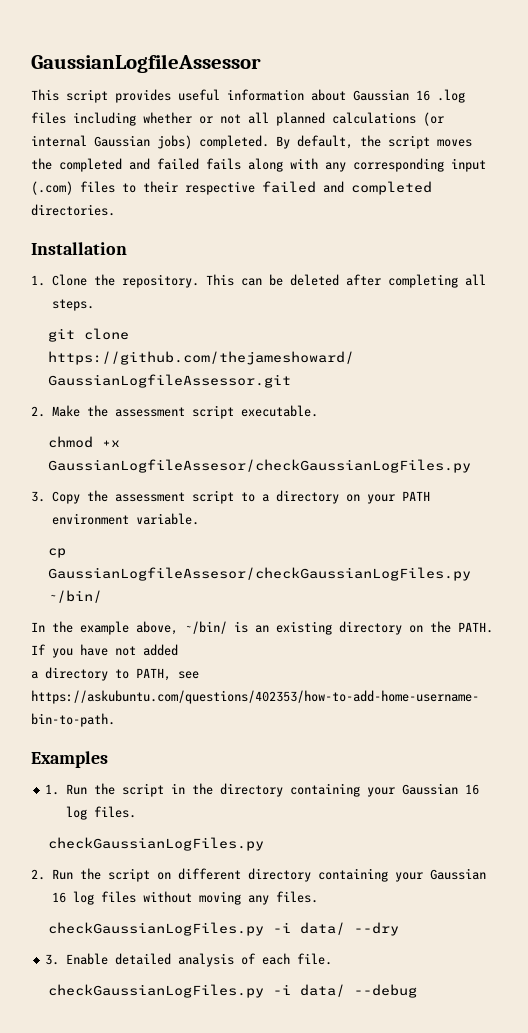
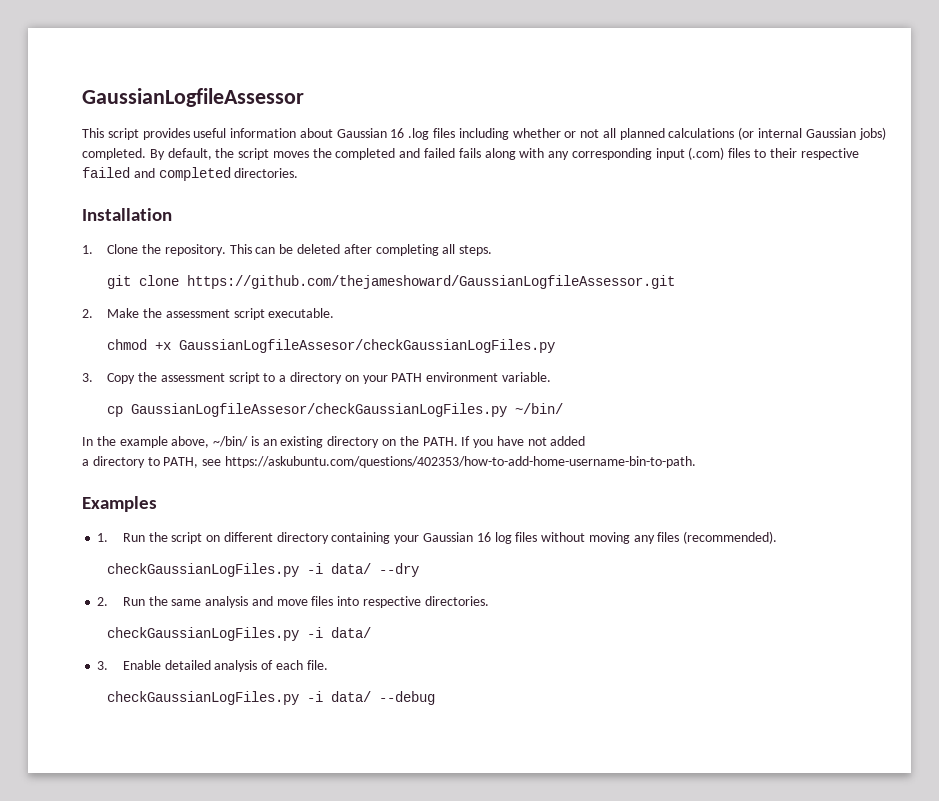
- 1. Run the script in the directory containing your Gaussian 16 log files.
- checkGaussianLogFiles.py
- 2. Run the script on different directory containing your Gaussian 16 log files without moving any files.
+ 1. Run the script on different directory containing your Gaussian 16 log files without moving any files (recommended).
+ 2. Run the same analysis and move files into respective directories.
+ checkGaussianLogFiles.py -i data/

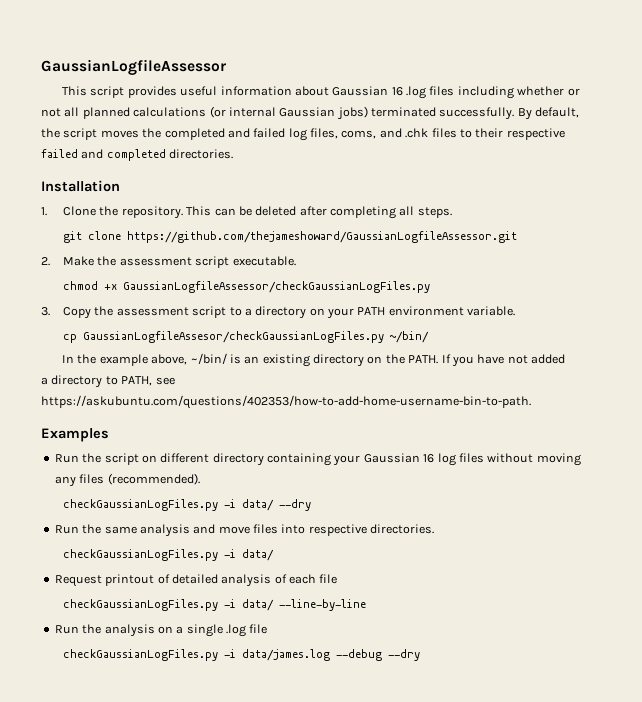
- This script provides useful information about Gaussian 16 .log files including whether or not all planned calculations (or internal Gaussian jobs) completed.
+ This script provides useful information about Gaussian 16 .log files including whether or not all planned calculations (or internal Gaussian jobs) terminated successfully.
- By default, the script moves the completed and failed fails along with any corresponding input (.com) files to their respective failed and completed directories.
+ By default, the script moves the completed and failed log files, coms, and .chk files to their respective failed and completed directories.
- chmod +x GaussianLogfileAssesor/checkGaussianLogFiles.py
+ chmod +x GaussianLogfileAssessor/checkGaussianLogFiles.py
- 1. Run the script on different directory containing your Gaussian 16 log files without moving any files (recommended).
+ Run the script on different directory containing your Gaussian 16 log files without moving any files (recommended).
- 2. Run the same analysis and move files into respective directories.
+ Run the same analysis and move files into respective directories.
- 3. Enable detailed analysis of each file.
- checkGaussianLogFiles.py -i data/ --debug
+ Request printout of detailed analysis of each file
+ checkGaussianLogFiles.py -i data/ --line-by-line
+ Run the analysis on a single .log file
+ checkGaussianLogFiles.py -i data/james.log --debug --dry

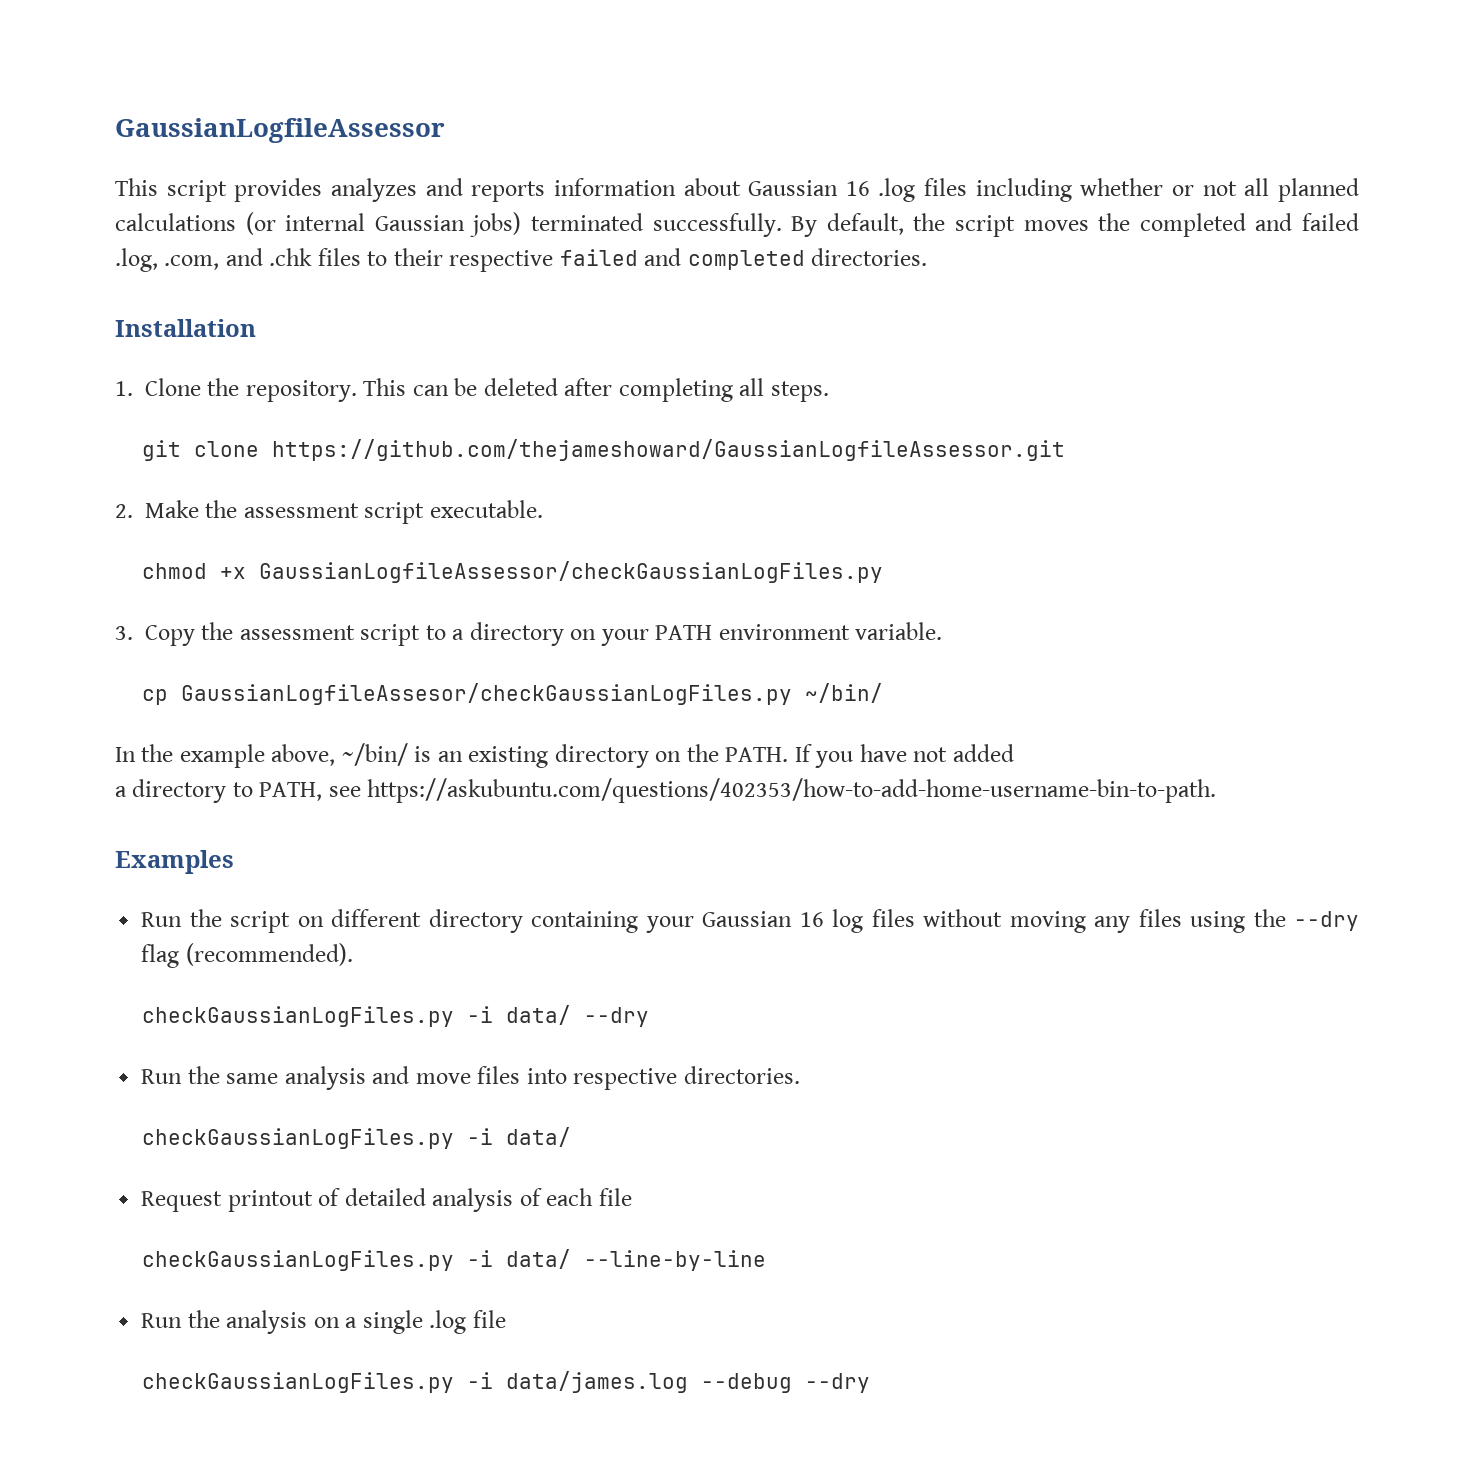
- This script provides useful information about Gaussian 16 .log files including whether or not all planned calculations (or internal Gaussian jobs) terminated successfully.
+ This script provides analyzes and reports information about Gaussian 16 .log files including whether or not all planned calculations (or internal Gaussian jobs) terminated successfully.
- By default, the script moves the completed and failed log files, coms, and .chk files to their respective failed and completed directories.
+ By default, the script moves the completed and failed .log, .com, and .chk files to their respective failed and completed directories.
- Run the script on different directory containing your Gaussian 16 log files without moving any files (recommended).
+ Run the script on different directory containing your Gaussian 16 log files without moving any files using the --dry flag (recommended).

